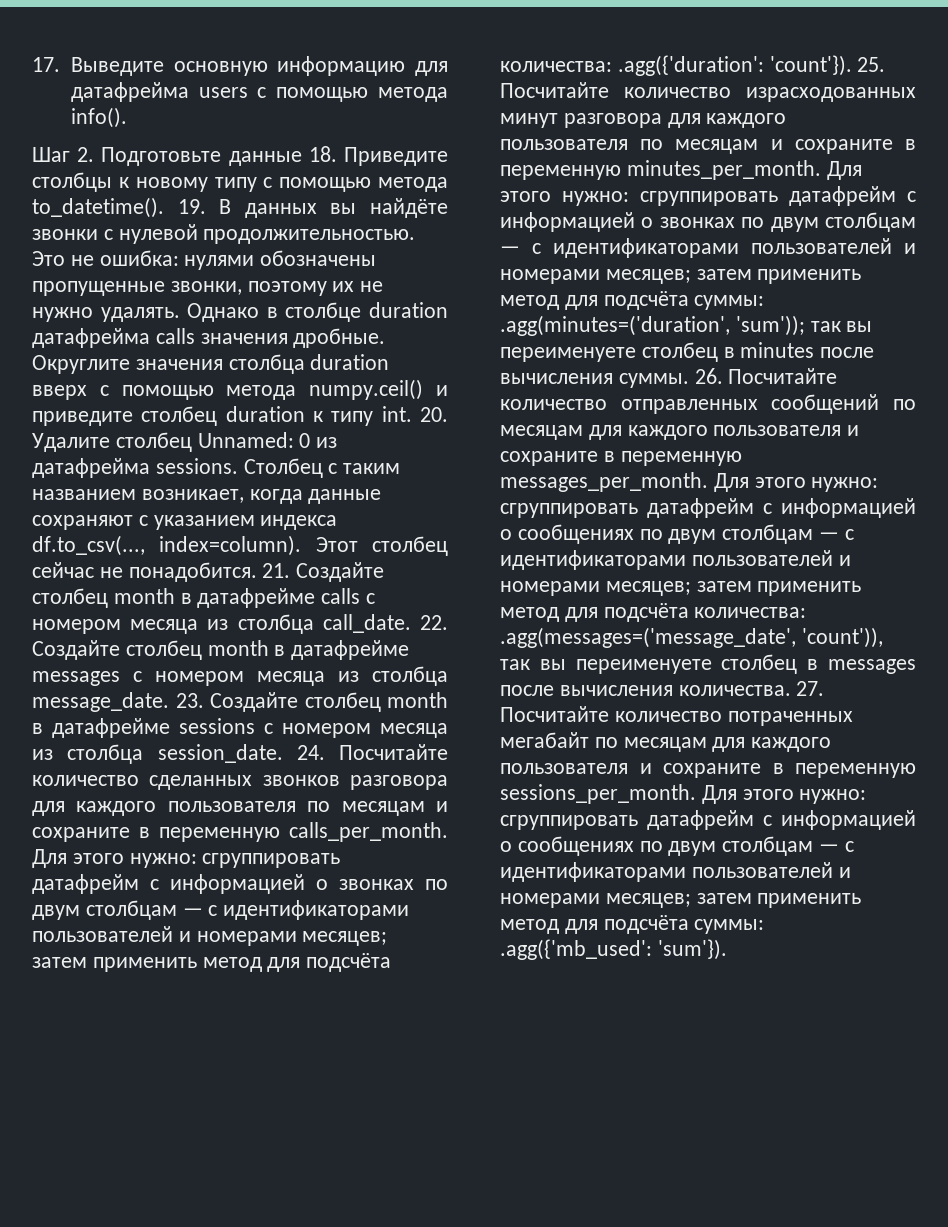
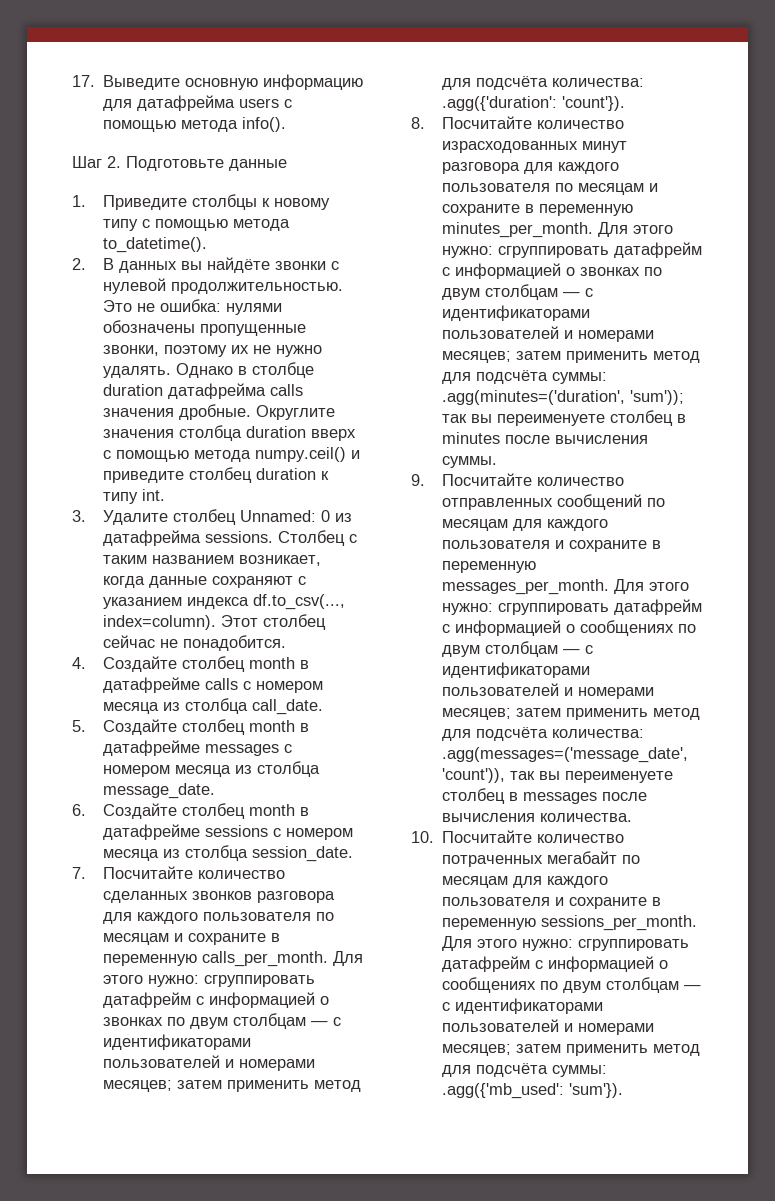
- Шаг 2. Подготовьте данные 18. Приведите столбцы к новому типу с помощью метода to_datetime(). 19. В данных вы найдёте звонки с нулевой продолжительностью.
+ Шаг 2. Подготовьте данные
+ 1. Приведите столбцы к новому типу с помощью метода to_datetime().
+ 2. В данных вы найдёте звонки с нулевой продолжительностью.
- Округлите значения столбца duration вверх с помощью метода numpy.ceil() и приведите столбец duration к типу int. 20. Удалите столбец Unnamed: 0 из датафрейма sessions.
+ Округлите значения столбца duration вверх с помощью метода numpy.ceil() и приведите столбец duration к типу int.
+ 3. Удалите столбец Unnamed: 0 из датафрейма sessions.
- Этот столбец сейчас не понадобится. 21. Создайте столбец month в датафрейме calls с номером месяца из столбца call_date. 22. Создайте столбец month в датафрейме messages с номером месяца из столбца message_date. 23. Создайте столбец month в датафрейме sessions с номером месяца из столбца session_date. 24. Посчитайте количество сделанных звонков разговора для каждого пользователя по месяцам и сохраните в переменную calls_per_month.
+ Этот столбец сейчас не понадобится.
+ 4. Создайте столбец month в датафрейме calls с номером месяца из столбца call_date.
+ 5. Создайте столбец month в датафрейме messages с номером месяца из столбца message_date.
+ 6. Создайте столбец month в датафрейме sessions с номером месяца из столбца session_date.
+ 7. Посчитайте количество сделанных звонков разговора для каждого пользователя по месяцам и сохраните в переменную calls_per_month.
- Для этого нужно: сгруппировать датафрейм с информацией о звонках по двум столбцам — с идентификаторами пользователей и номерами месяцев; затем применить метод для подсчёта количества: .agg({'duration': 'count'}). 25. Посчитайте количество израсходованных минут разговора для каждого пользователя по месяцам и сохраните в переменную minutes_per_month.
+ Для этого нужно: сгруппировать датафрейм с информацией о звонках по двум столбцам — с идентификаторами пользователей и номерами месяцев; затем применить метод для подсчёта количества: .agg({'duration': 'count'}).
+ 8. Посчитайте количество израсходованных минут разговора для каждого пользователя по месяцам и сохраните в переменную minutes_per_month.
- Для этого нужно: сгруппировать датафрейм с информацией о звонках по двум столбцам — с идентификаторами пользователей и номерами месяцев; затем применить метод для подсчёта суммы: .agg(minutes=('duration', 'sum')); так вы переименуете столбец в minutes после вычисления суммы. 26. Посчитайте количество отправленных сообщений по месяцам для каждого пользователя и сохраните в переменную messages_per_month.
+ Для этого нужно: сгруппировать датафрейм с информацией о звонках по двум столбцам — с идентификаторами пользователей и номерами месяцев; затем применить метод для подсчёта суммы: .agg(minutes=('duration', 'sum')); так вы переименуете столбец в minutes после вычисления суммы.
+ 9. Посчитайте количество отправленных сообщений по месяцам для каждого пользователя и сохраните в переменную messages_per_month.
- Для этого нужно: сгруппировать датафрейм с информацией о сообщениях по двум столбцам — с идентификаторами пользователей и номерами месяцев; затем применить метод для подсчёта количества: .agg(messages=('message_date', 'count')), так вы переименуете столбец в messages после вычисления количества. 27. Посчитайте количество потраченных мегабайт по месяцам для каждого пользователя и сохраните в переменную sessions_per_month.
+ Для этого нужно: сгруппировать датафрейм с информацией о сообщениях по двум столбцам — с идентификаторами пользователей и номерами месяцев; затем применить метод для подсчёта количества: .agg(messages=('message_date', 'count')), так вы переименуете столбец в messages после вычисления количества.
+ 10. Посчитайте количество потраченных мегабайт по месяцам для каждого пользователя и сохраните в переменную sessions_per_month.

